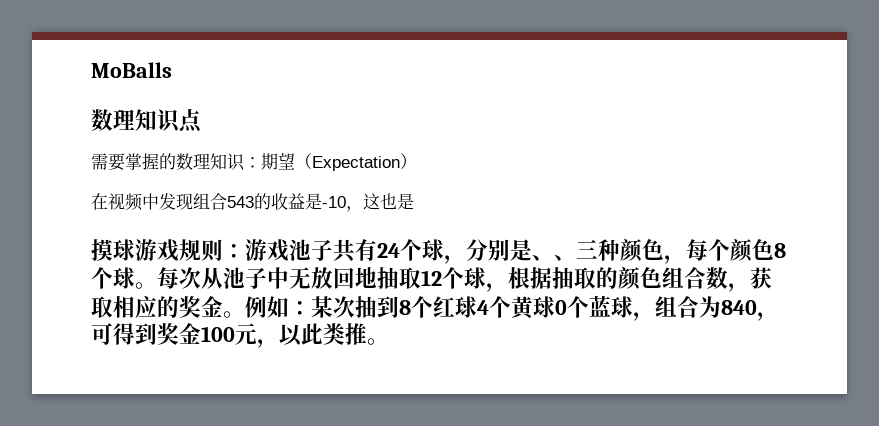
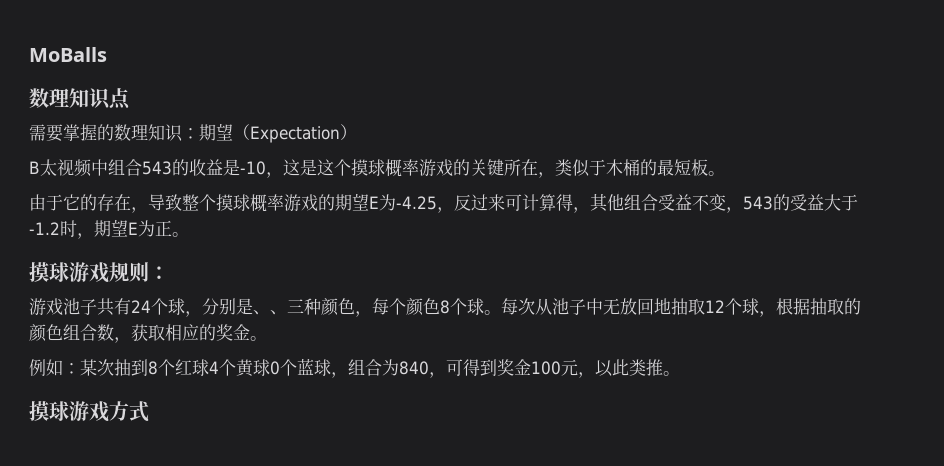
- 在视频中发现组合543的收益是-10，这也是
+ B太视频中组合543的收益是-10，这是这个摸球概率游戏的关键所在，类似于木桶的最短板。
+ 由于它的存在，导致整个摸球概率游戏的期望E为-4.25，反过来可计算得，其他组合受益不变，543的受益大于-1.2时，期望E为正。
- 摸球游戏规则：游戏池子共有24个球，分别是、、三种颜色，每个颜色8个球。
+ 摸球游戏规则：
+ 游戏池子共有24个球，分别是、、三种颜色，每个颜色8个球。
- 每次从池子中无放回地抽取12个球，根据抽取的颜色组合数，获取相应的奖金。例如：某次抽到8个红球4个黄球0个蓝球，组合为840，可得到奖金100元，以此类推。
+ 每次从池子中无放回地抽取12个球，根据抽取的颜色组合数，获取相应的奖金。
+ 例如：某次抽到8个红球4个黄球0个蓝球，组合为840，可得到奖金100元，以此类推。
+ 摸球游戏方式

